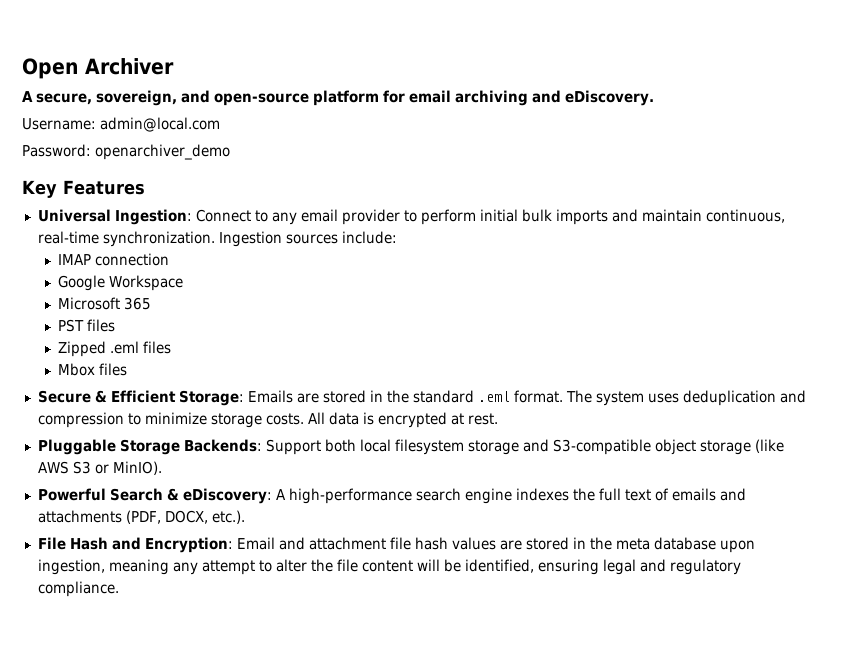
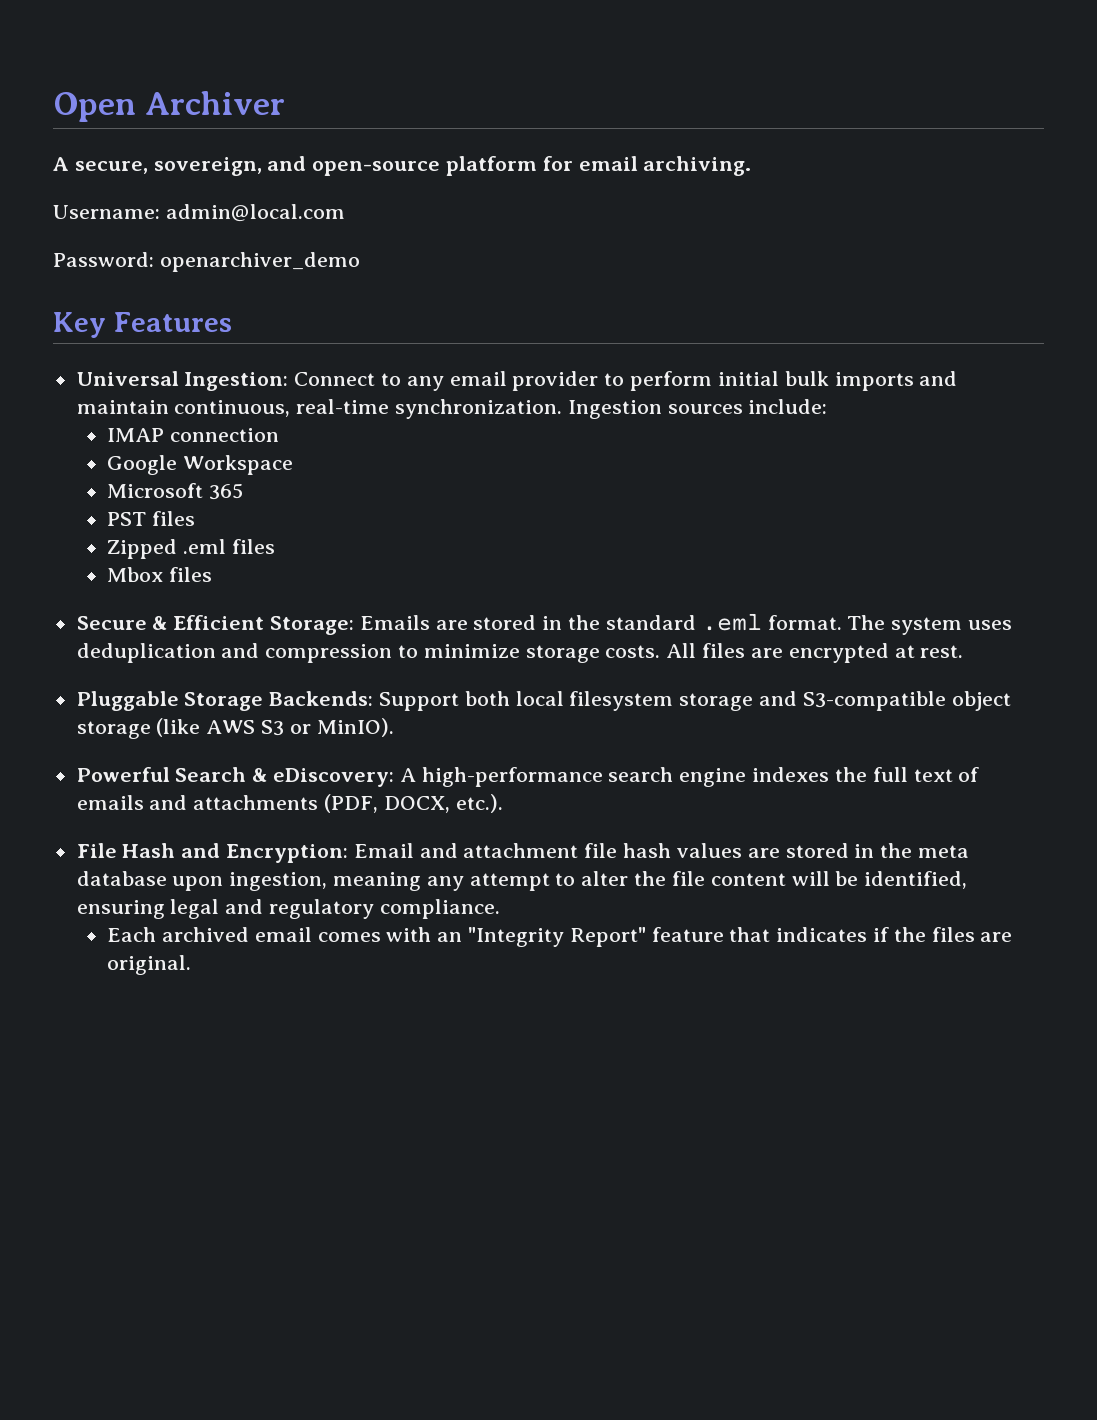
- A secure, sovereign, and open-source platform for email archiving and eDiscovery.
+ A secure, sovereign, and open-source platform for email archiving.
- All data is encrypted at rest.
+ All files are encrypted at rest.
+ Each archived email comes with an "Integrity Report" feature that indicates if the files are original.

